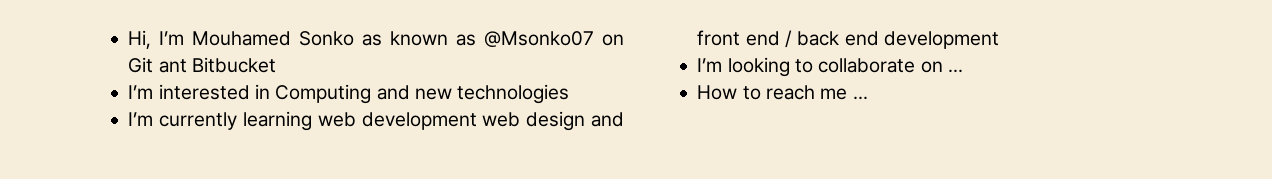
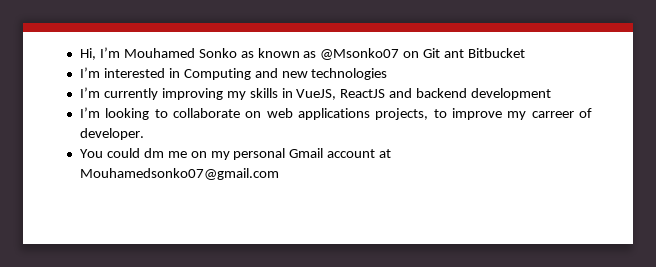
- I’m currently learning web development web design and front end / back end development
+ I’m currently improving my skills in VueJS, ReactJS and backend development
- I’m looking to collaborate on ...
- How to reach me ...
+ I’m looking to collaborate on web applications projects, to improve my carreer of developer.
+ You could dm me on my personal Gmail account at Mouhamedsonko07@gmail.com

